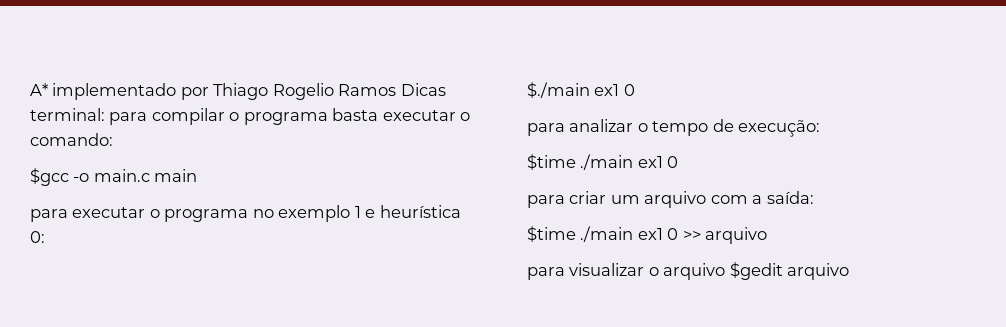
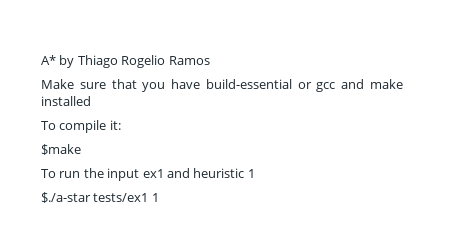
- A* implementado por Thiago Rogelio Ramos Dicas terminal: para compilar o programa basta executar o comando:
- $gcc -o main.c main
- para executar o programa no exemplo 1 e heurística 0:
- $./main ex1 0
- para analizar o tempo de execução:
- $time ./main ex1 0
- para criar um arquivo com a saída:
- $time ./main ex1 0 >> arquivo
- para visualizar o arquivo $gedit arquivo
+ A* by Thiago Rogelio Ramos
+ Make sure that you have build-essential or gcc and make installed
+ To compile it:
+ $make
+ To run the input ex1 and heuristic 1
+ $./a-star tests/ex1 1

